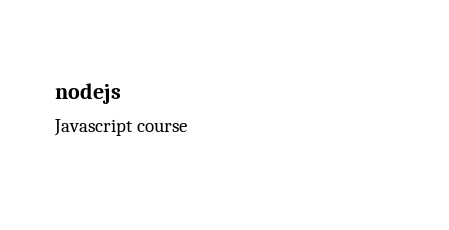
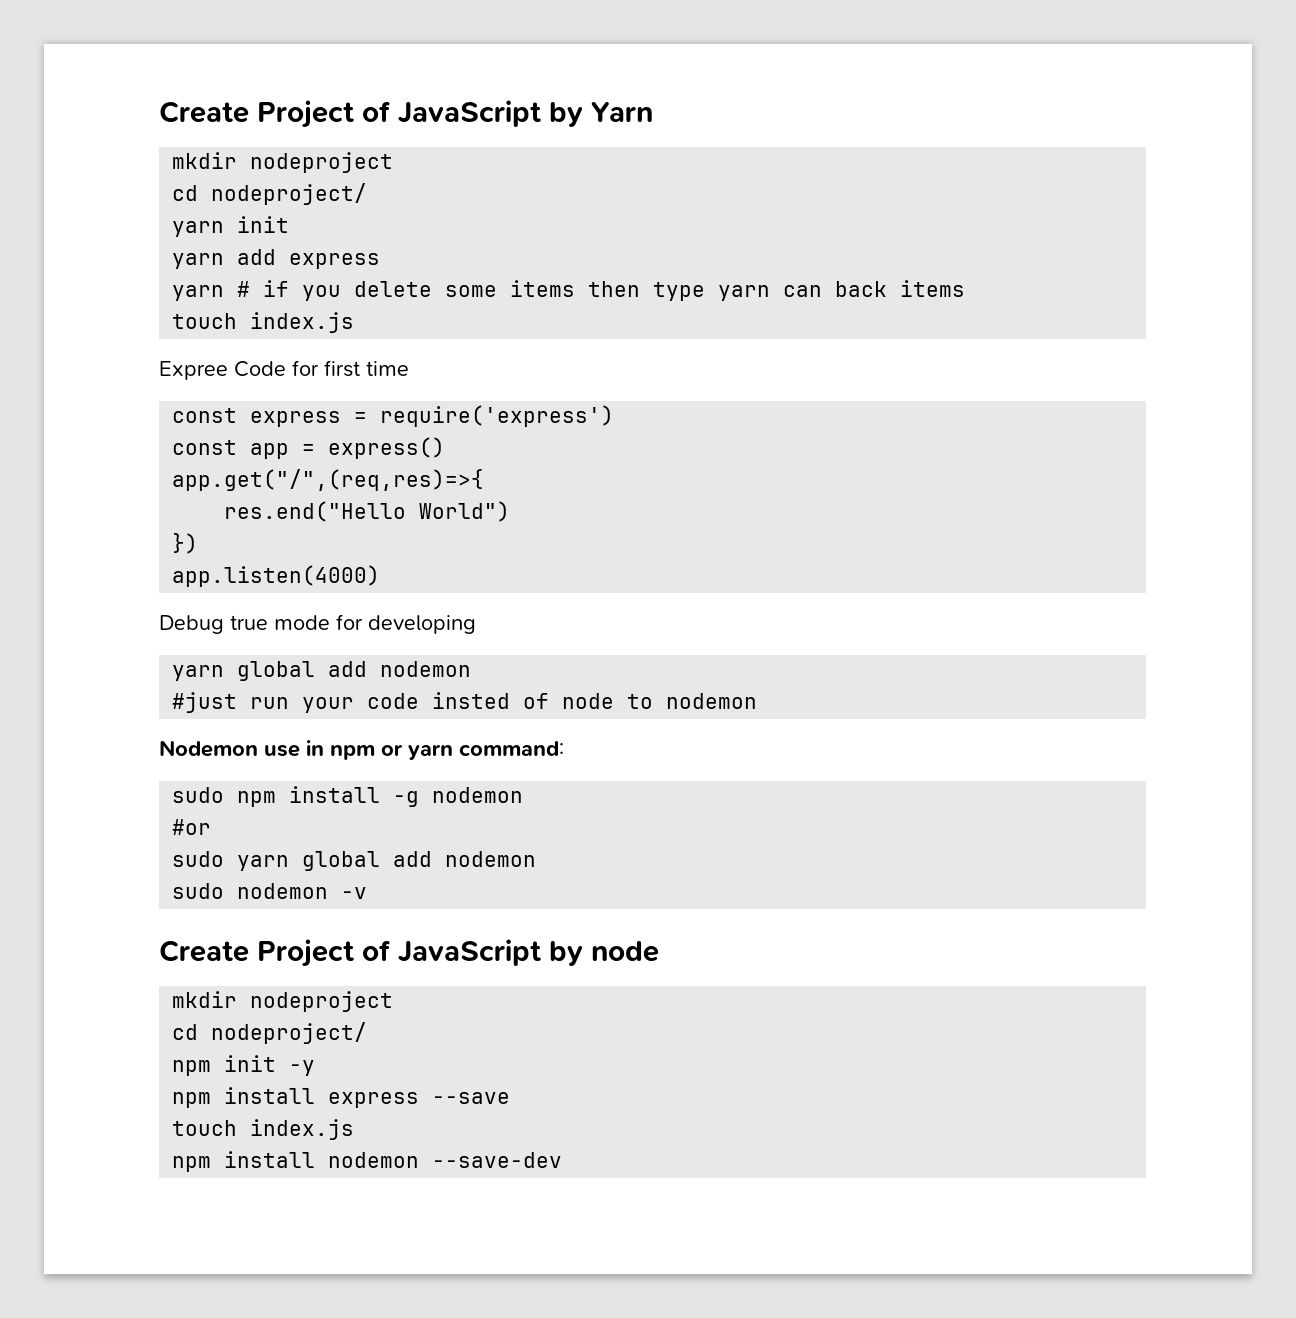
- nodejs
- Javascript course
+ Create Project of JavaScript by Yarn
+ mkdir nodeproject
+ cd nodeproject/
+ yarn init
+ yarn add express
+ yarn # if you delete some items then type yarn can back items
+ touch index.js
+ Expree Code for first time
+ const express = require('express')
+ const app = express()
+ app.get("/",(req,res)=>{
+ res.end("Hello World")
+ })
+ app.listen(4000)
+ Debug true mode for developing
+ yarn global add nodemon
+ #just run your code insted of node to nodemon
+ Nodemon use in npm or yarn command:
+ sudo npm install -g nodemon
+ #or
+ sudo yarn global add nodemon
+ sudo nodemon -v
+ Create Project of JavaScript by node
+ mkdir nodeproject
+ cd nodeproject/
+ npm init -y
+ npm install express --save
+ touch index.js
+ npm install nodemon --save-dev

